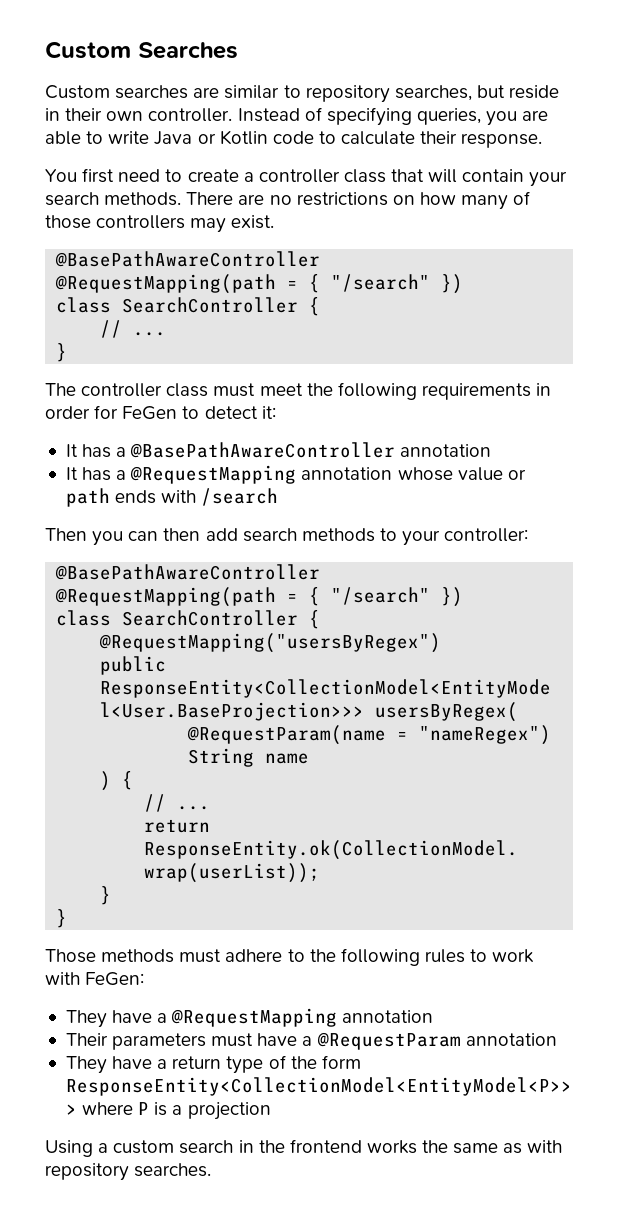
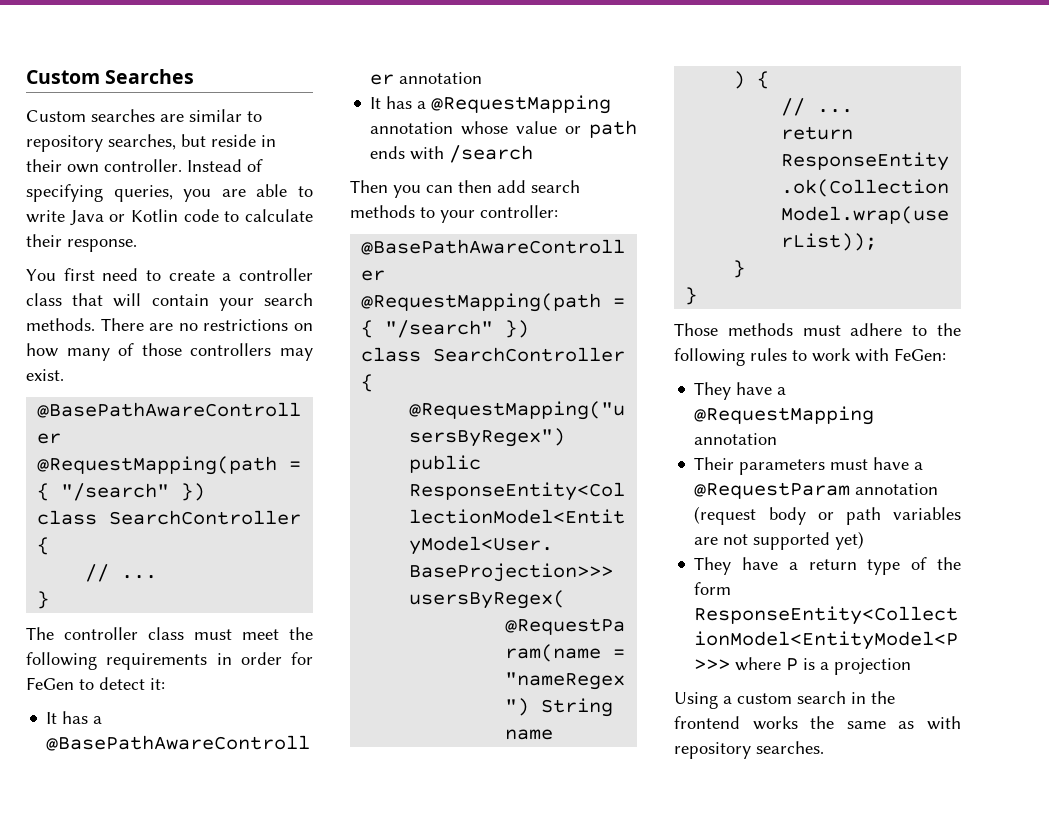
- Their parameters must have a @RequestParam annotation
+ Their parameters must have a @RequestParam annotation (request body or path variables are not supported yet)

